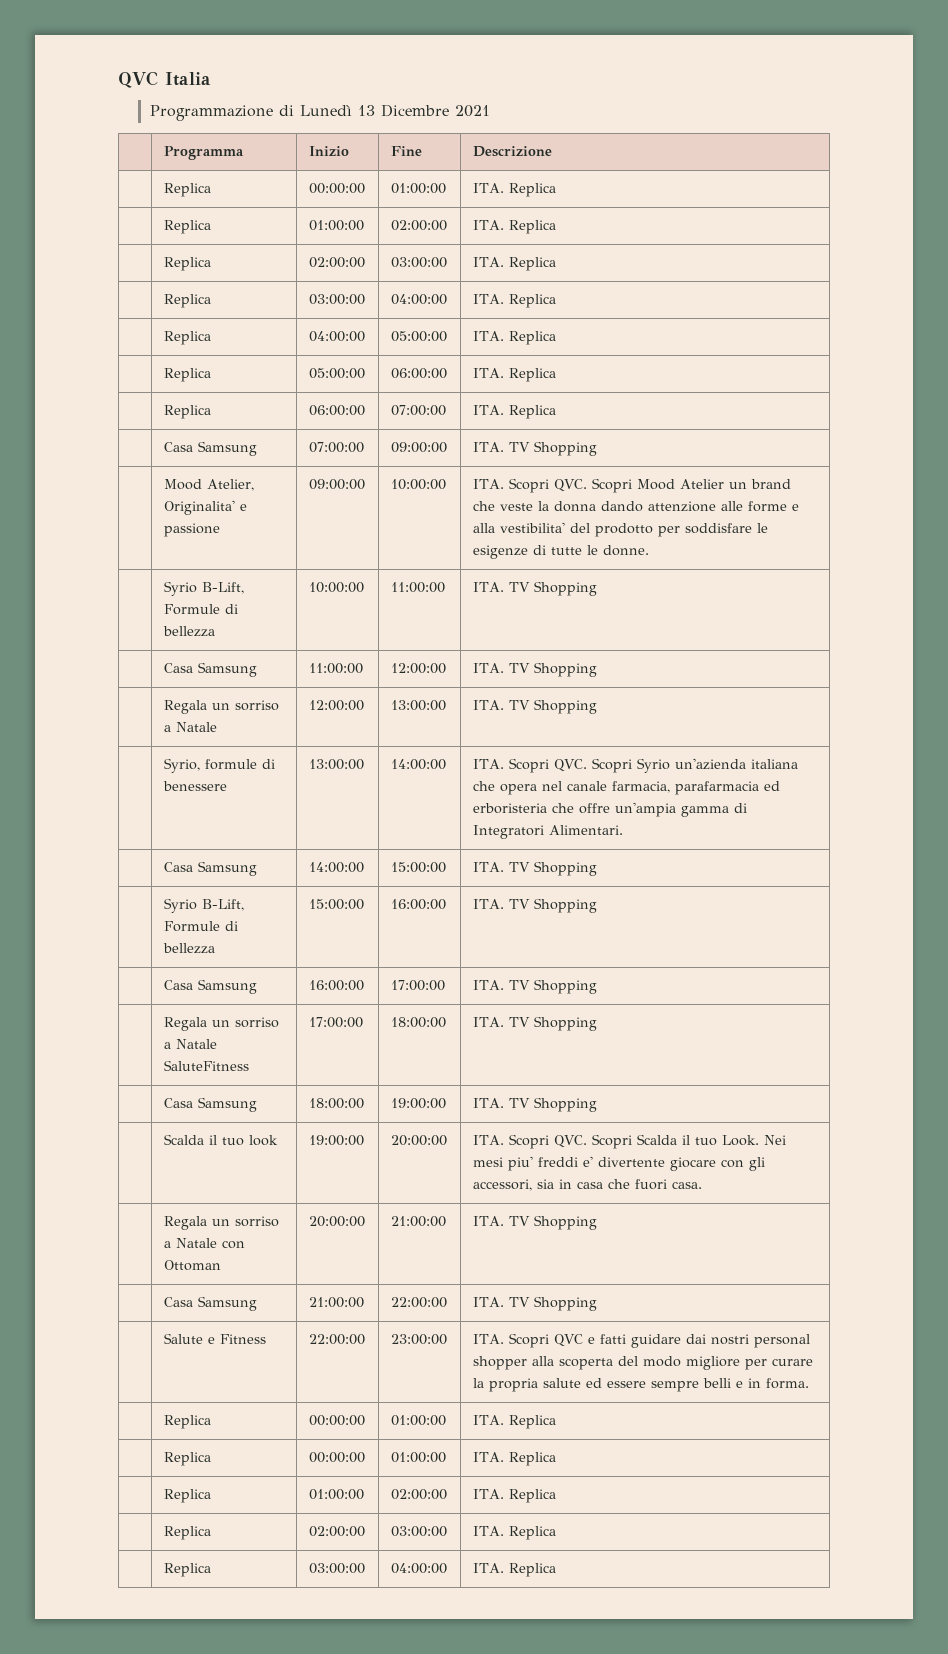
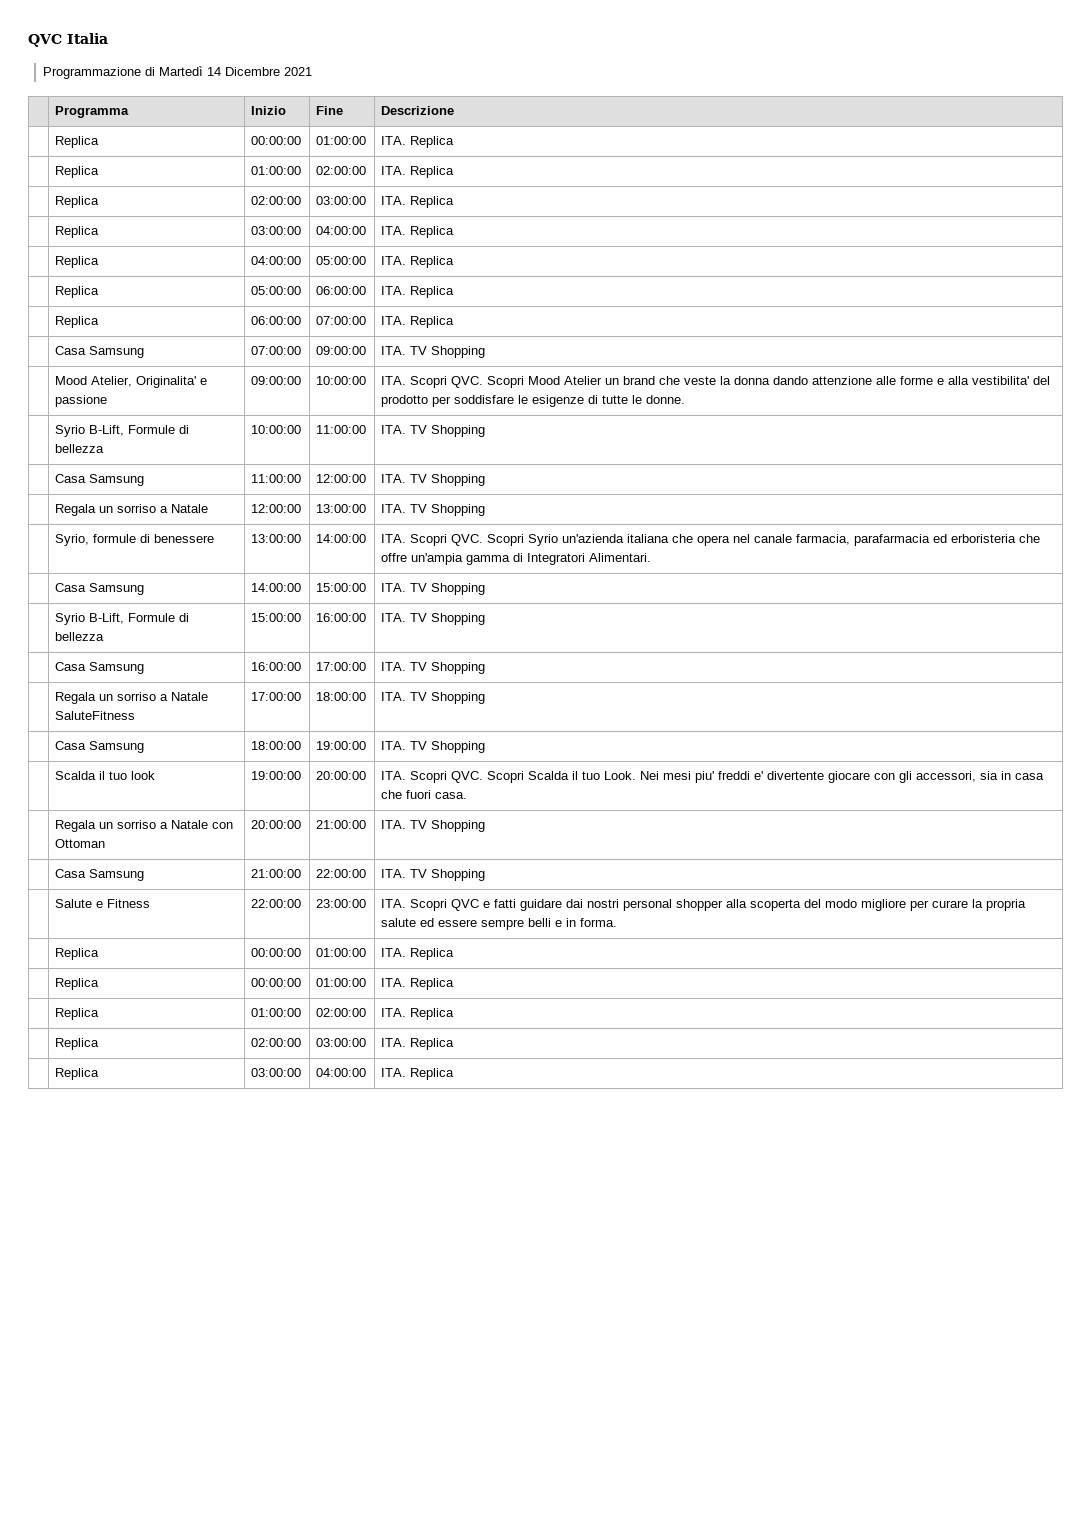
- Programmazione di Lunedì 13 Dicembre 2021
+ Programmazione di Martedì 14 Dicembre 2021

